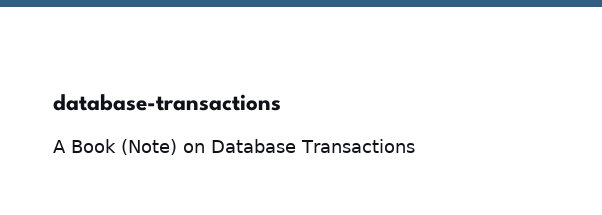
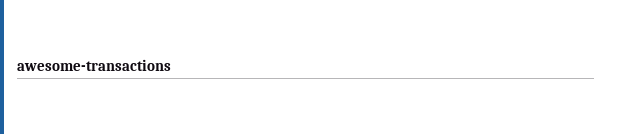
- database-transactions
- A Book (Note) on Database Transactions
+ awesome-transactions

